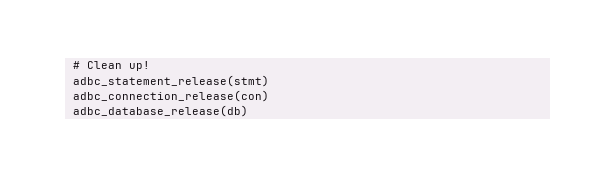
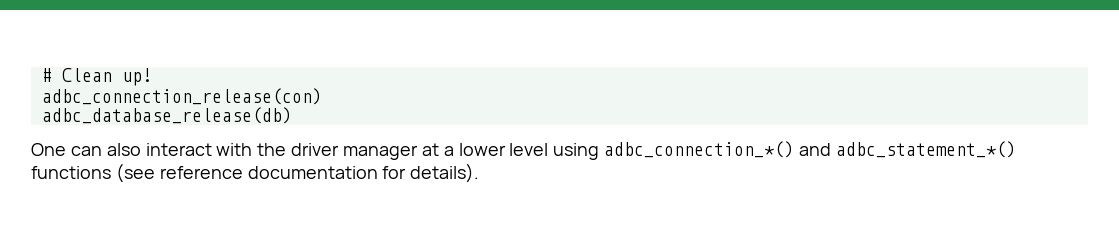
- adbc_statement_release(stmt)
+ One can also interact with the driver manager at a lower level using adbc_connection_*() and adbc_statement_*() functions (see reference documentation for details).

